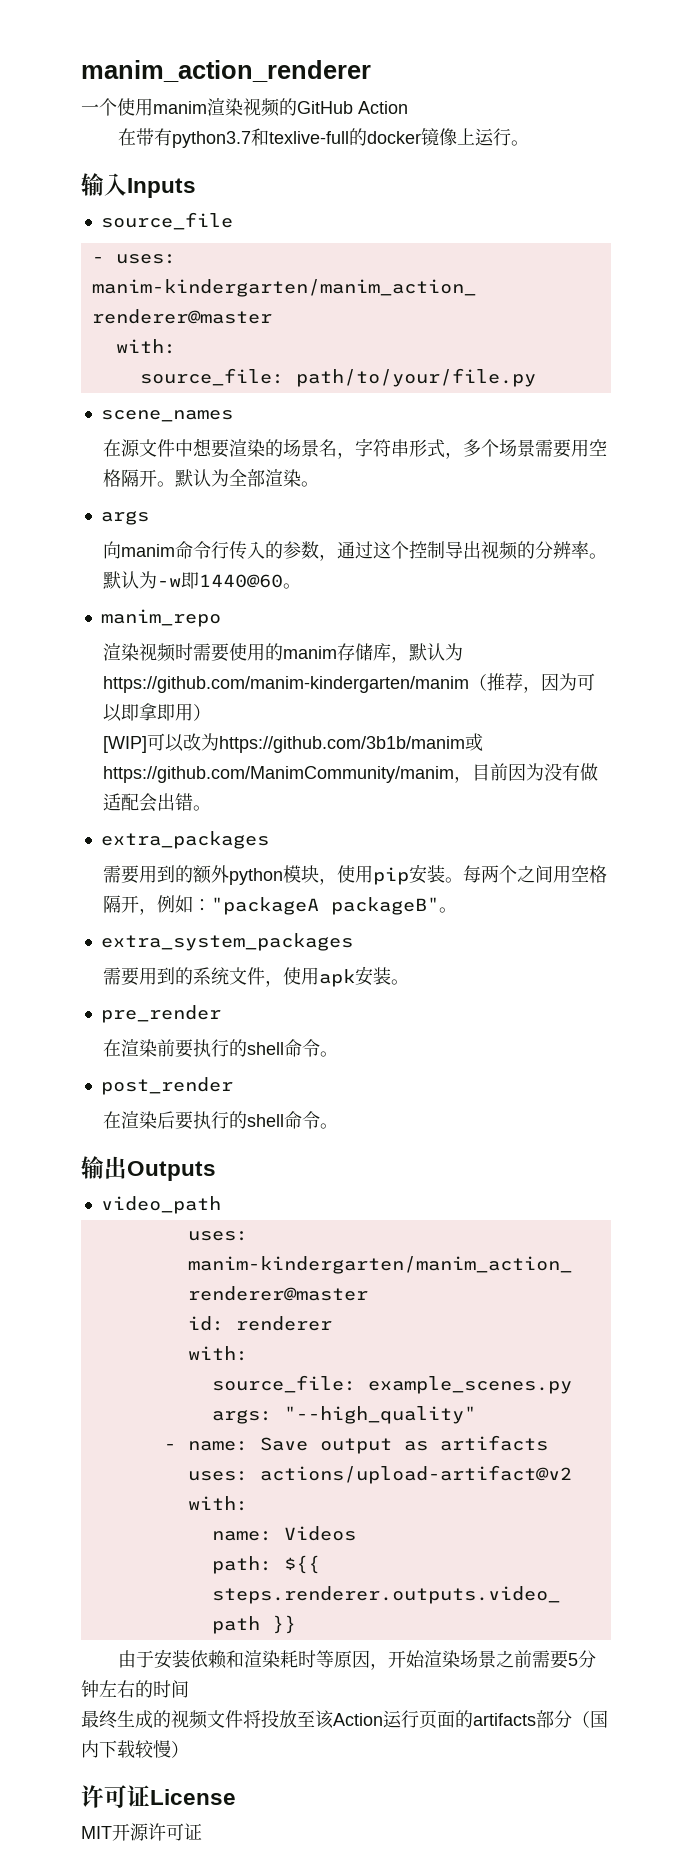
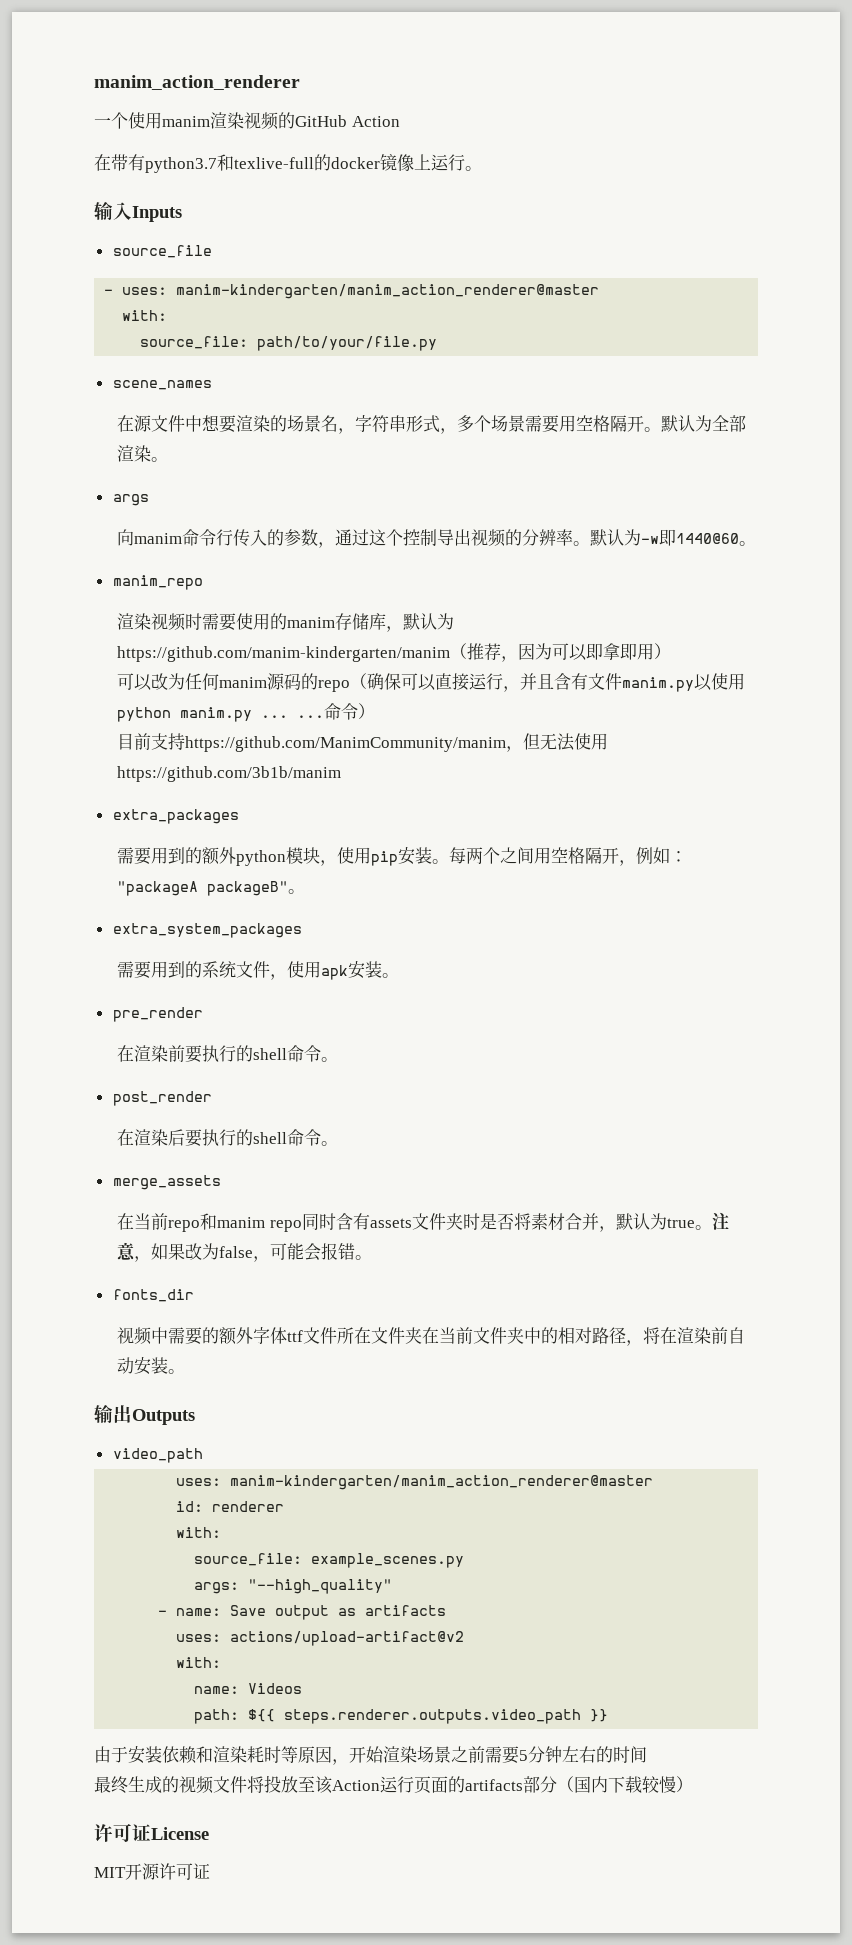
- [WIP]可以改为https://github.com/3b1b/manim或https://github.com/ManimCommunity/manim，目前因为没有做适配会出错。
+ 可以改为任何manim源码的repo（确保可以直接运行，并且含有文件manim.py以使用python manim.py ... ...命令）
+ 目前支持https://github.com/ManimCommunity/manim，但无法使用https://github.com/3b1b/manim
+ merge_assets
+ 在当前repo和manim repo同时含有assets文件夹时是否将素材合并，默认为true。注意，如果改为false，可能会报错。
+ fonts_dir
+ 视频中需要的额外字体ttf文件所在文件夹在当前文件夹中的相对路径，将在渲染前自动安装。

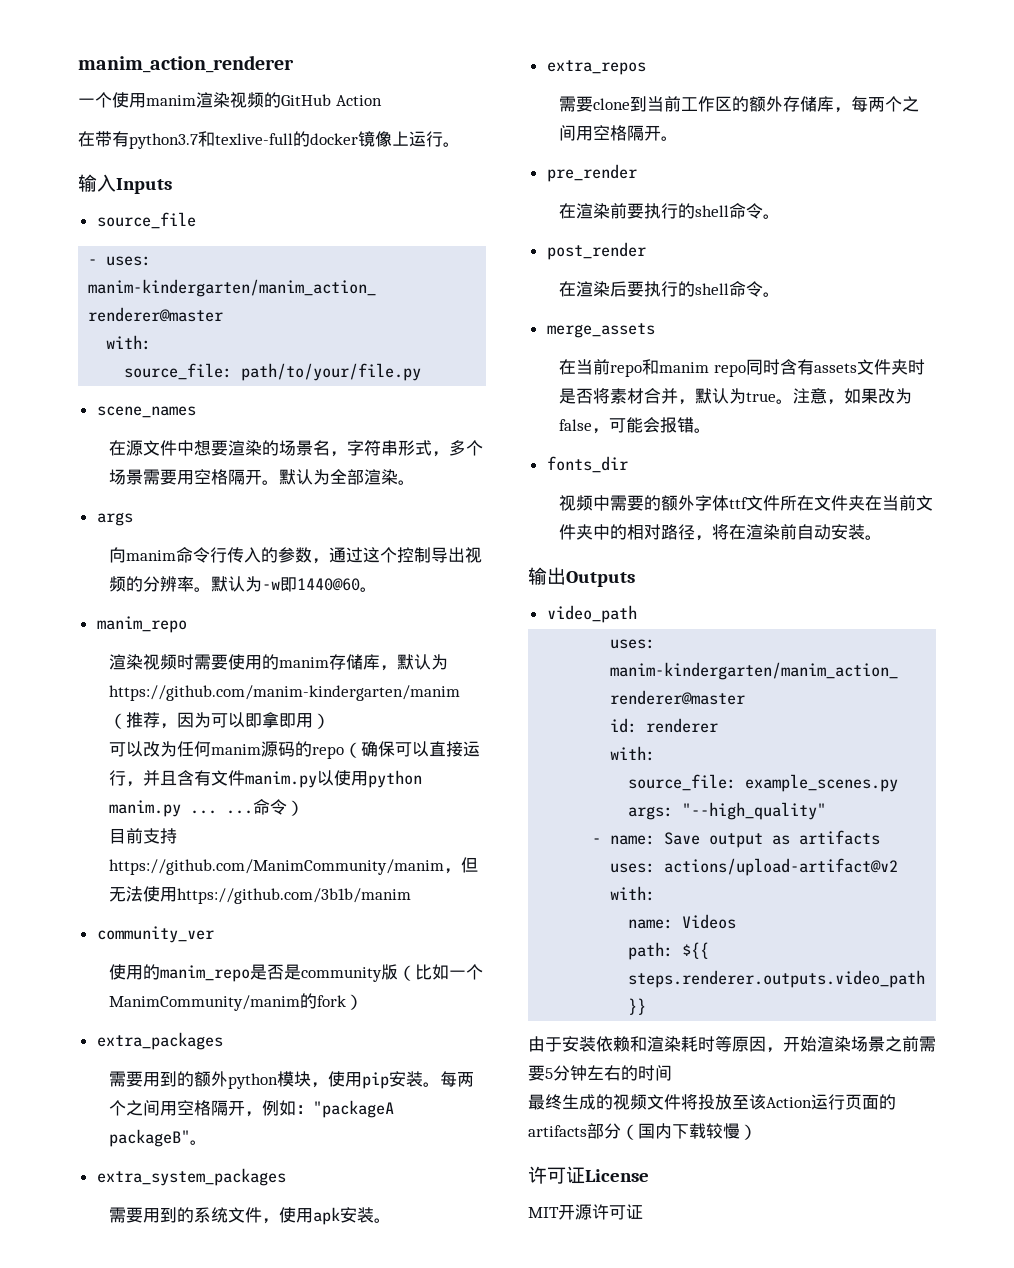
+ community_ver
+ 使用的manim_repo是否是community版（比如一个ManimCommunity/manim的fork）
+ extra_repos
+ 需要clone到当前工作区的额外存储库，每两个之间用空格隔开。

